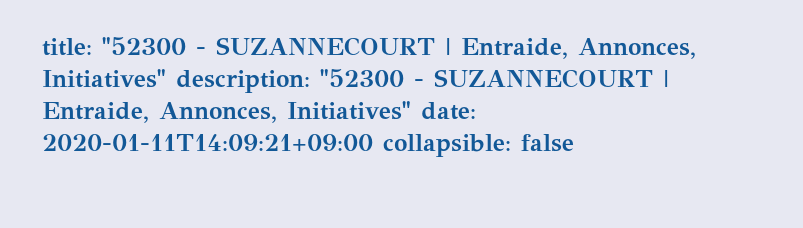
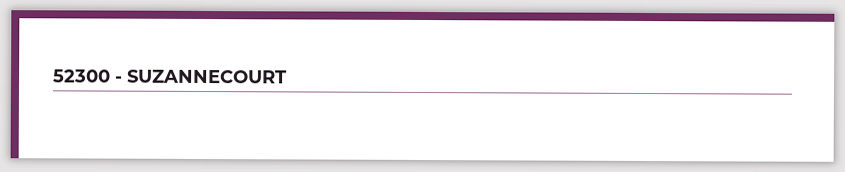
- title: "52300 - SUZANNECOURT | Entraide, Annonces, Initiatives" description: "52300 - SUZANNECOURT | Entraide, Annonces, Initiatives" date: 2020-01-11T14:09:21+09:00 collapsible: false
+ 52300 - SUZANNECOURT

